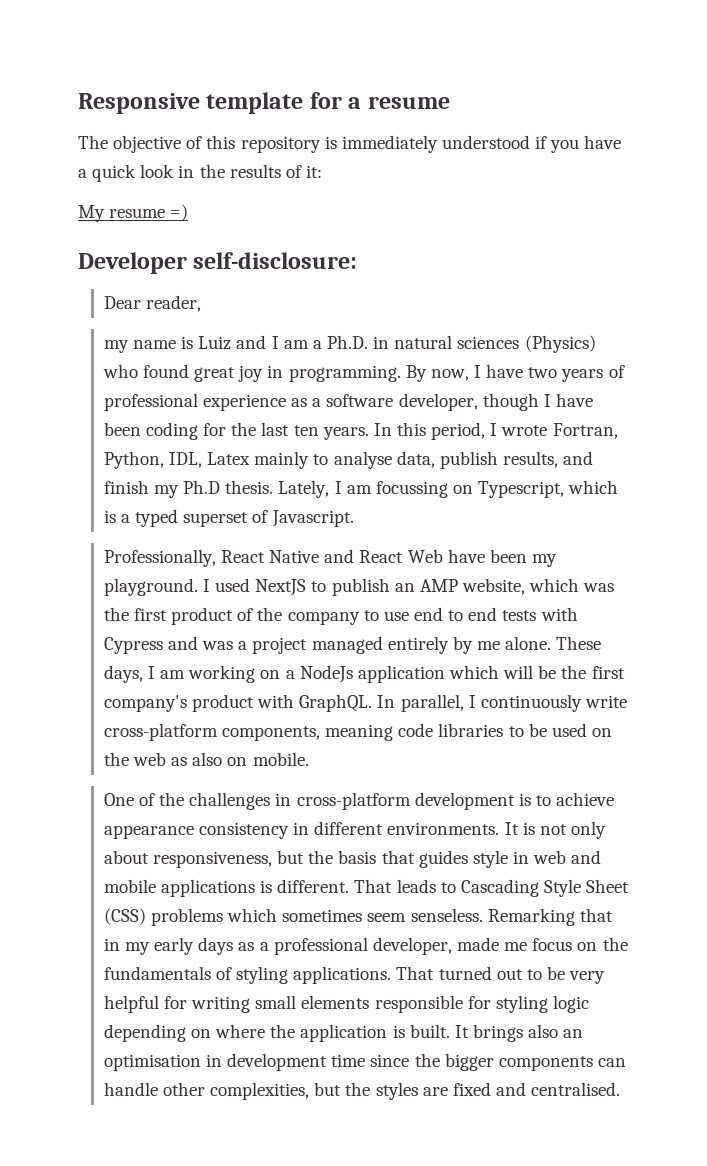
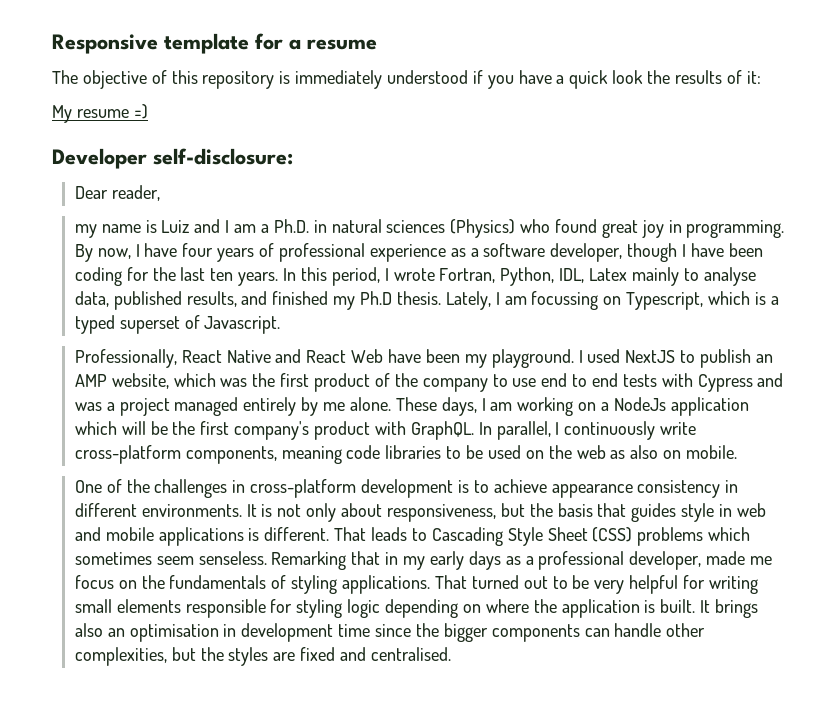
- The objective of this repository is immediately understood if you have a quick look in the results of it:
+ The objective of this repository is immediately understood if you have a quick look the results of it:
- By now, I have two years of professional experience as a software developer, though I have been coding for the last ten years.
+ By now, I have four years of professional experience as a software developer, though I have been coding for the last ten years.
- In this period, I wrote Fortran, Python, IDL, Latex mainly to analyse data, publish results, and finish my Ph.D thesis.
+ In this period, I wrote Fortran, Python, IDL, Latex mainly to analyse data, published results, and finished my Ph.D thesis.

